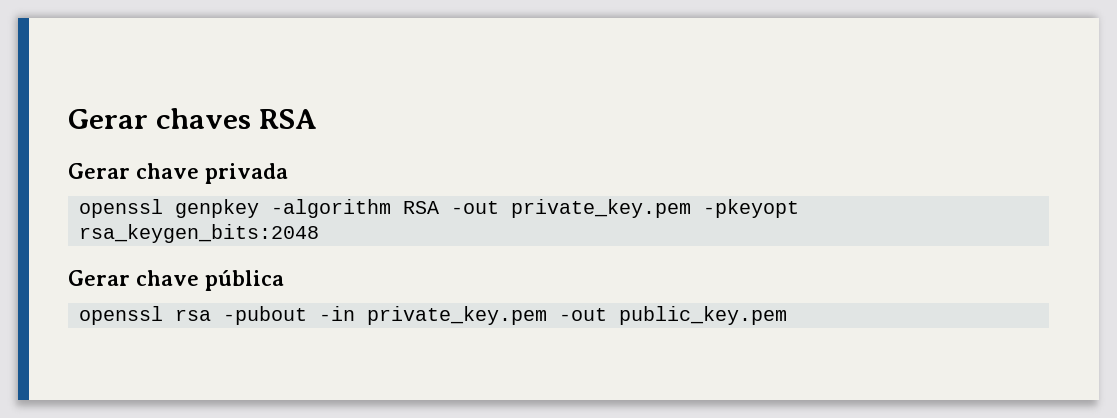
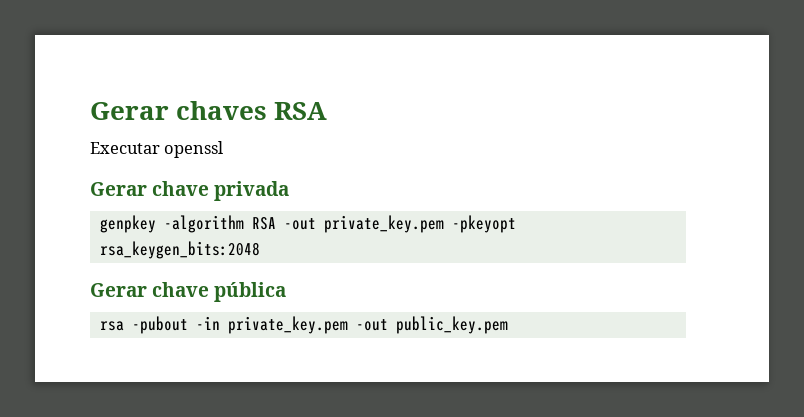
+ Executar openssl
- openssl genpkey -algorithm RSA -out private_key.pem -pkeyopt rsa_keygen_bits:2048
+ genpkey -algorithm RSA -out private_key.pem -pkeyopt rsa_keygen_bits:2048
- openssl rsa -pubout -in private_key.pem -out public_key.pem
+ rsa -pubout -in private_key.pem -out public_key.pem

